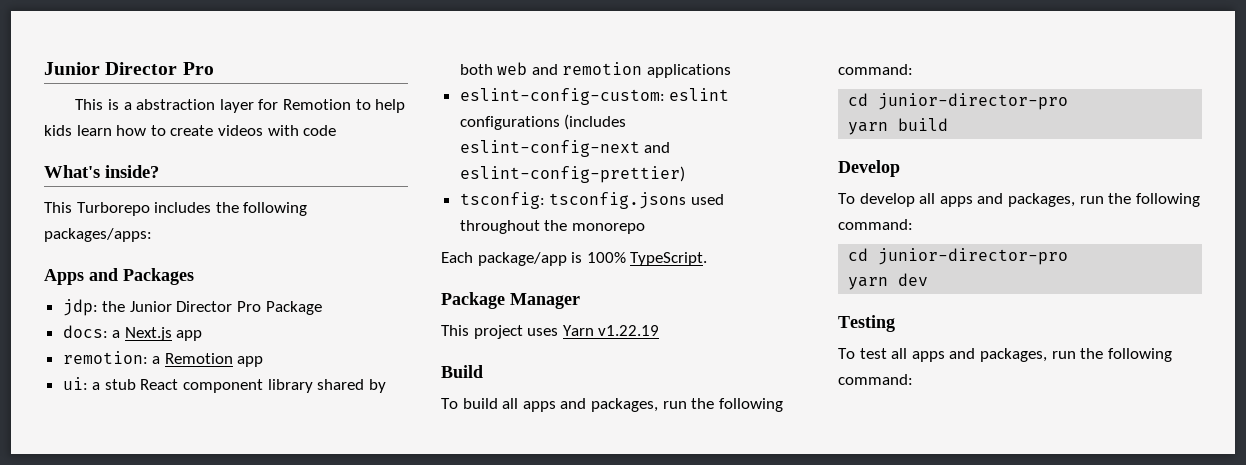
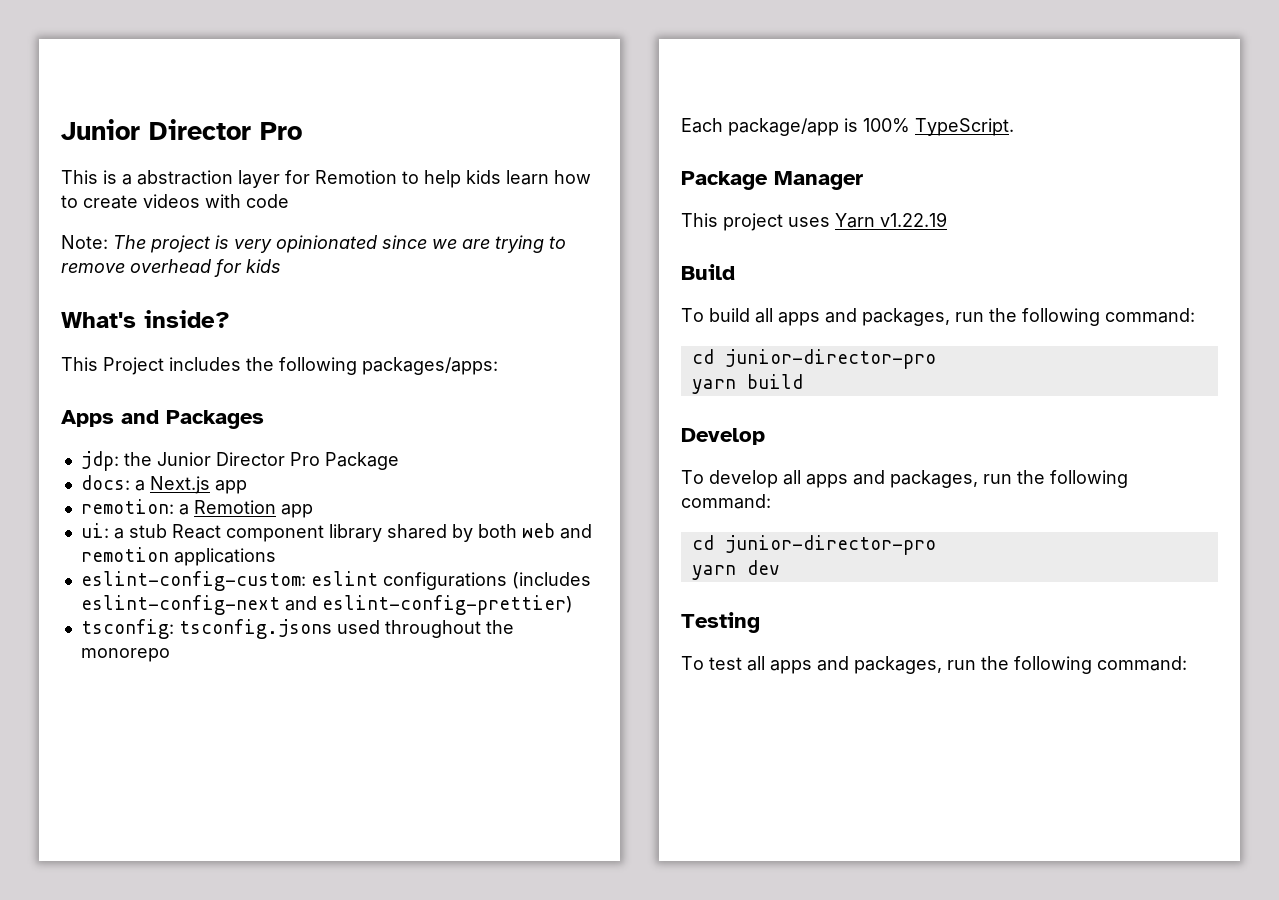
+ Note: The project is very opinionated since we are trying to remove overhead for kids
- This Turborepo includes the following packages/apps:
+ This Project includes the following packages/apps:

